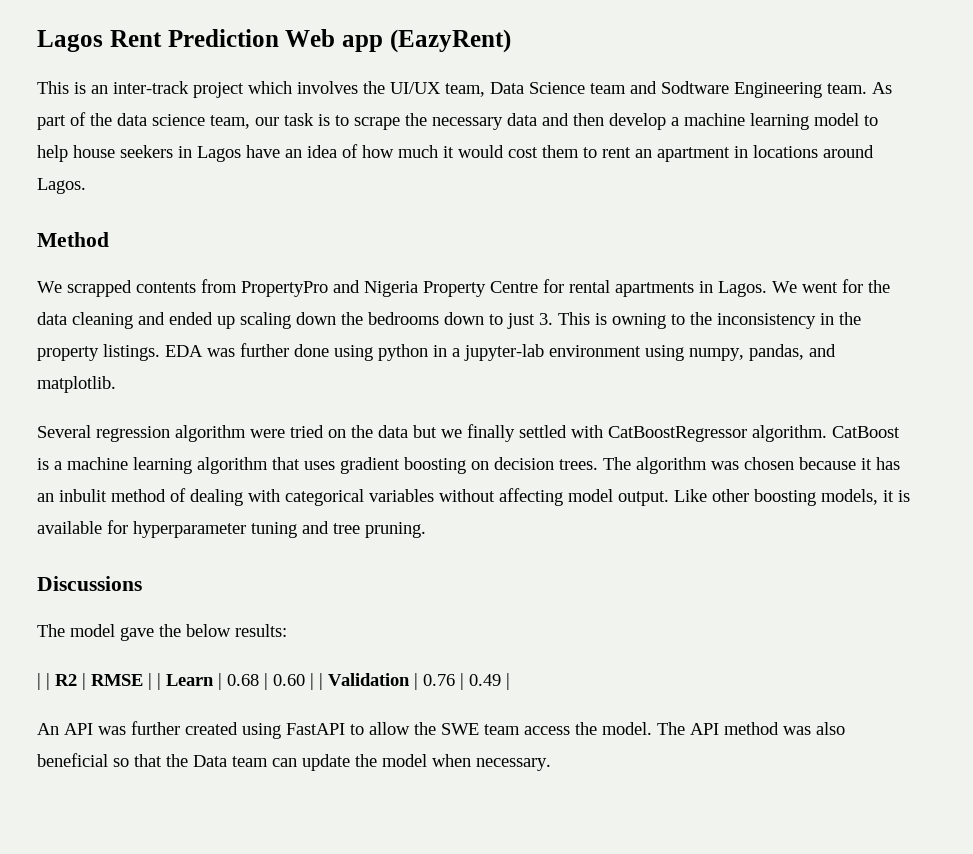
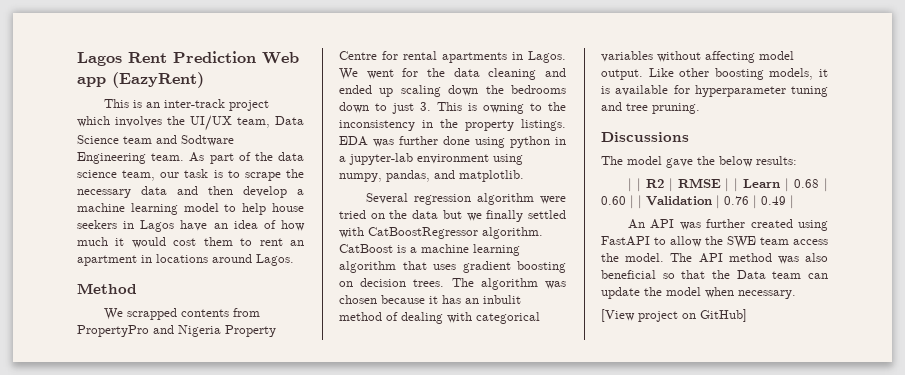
+ [View project on GitHub]

